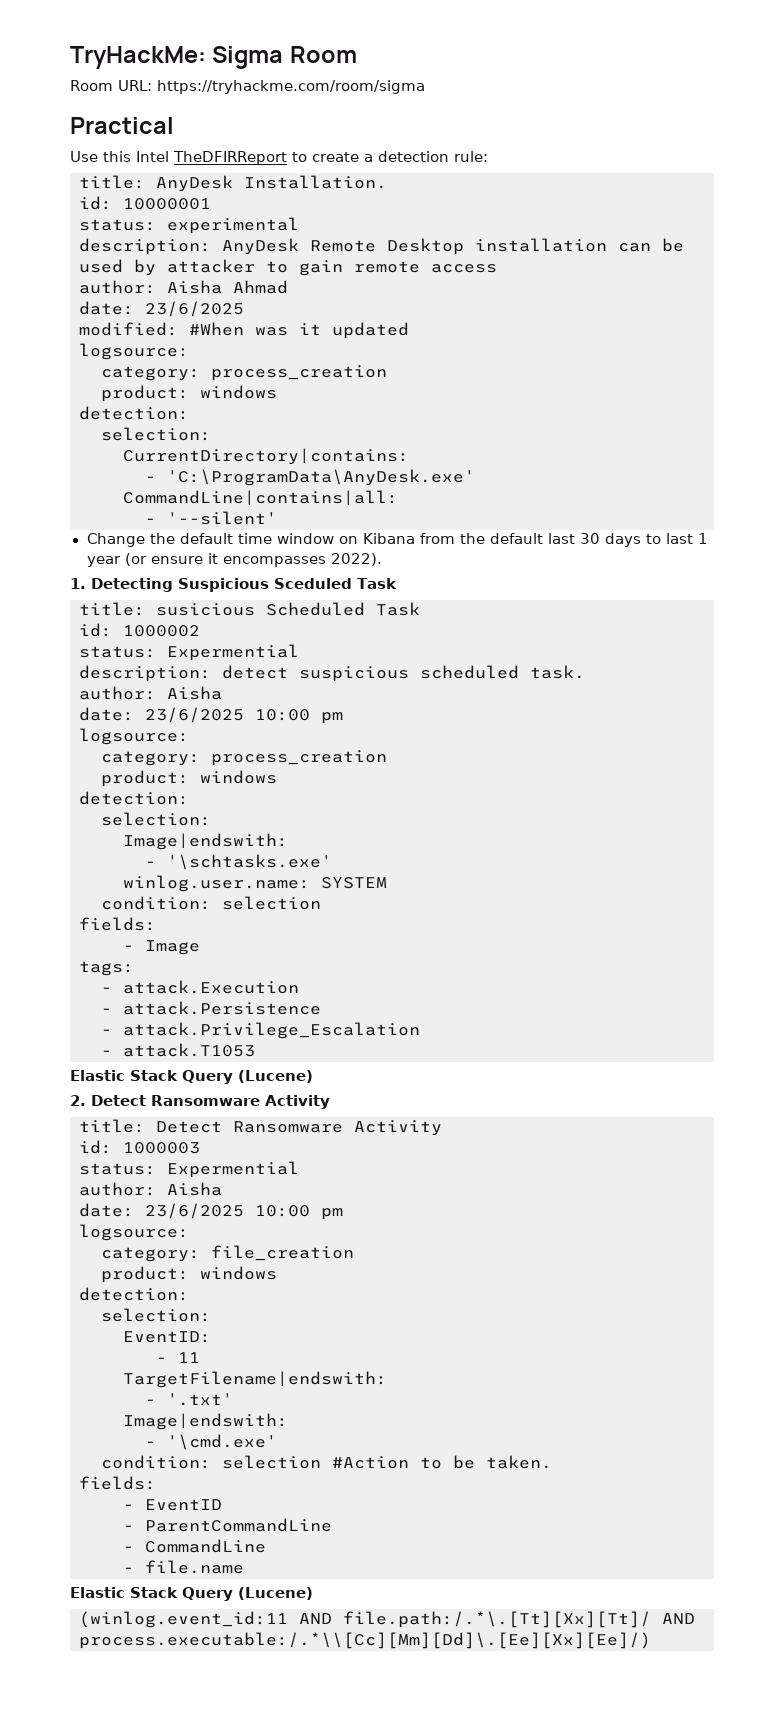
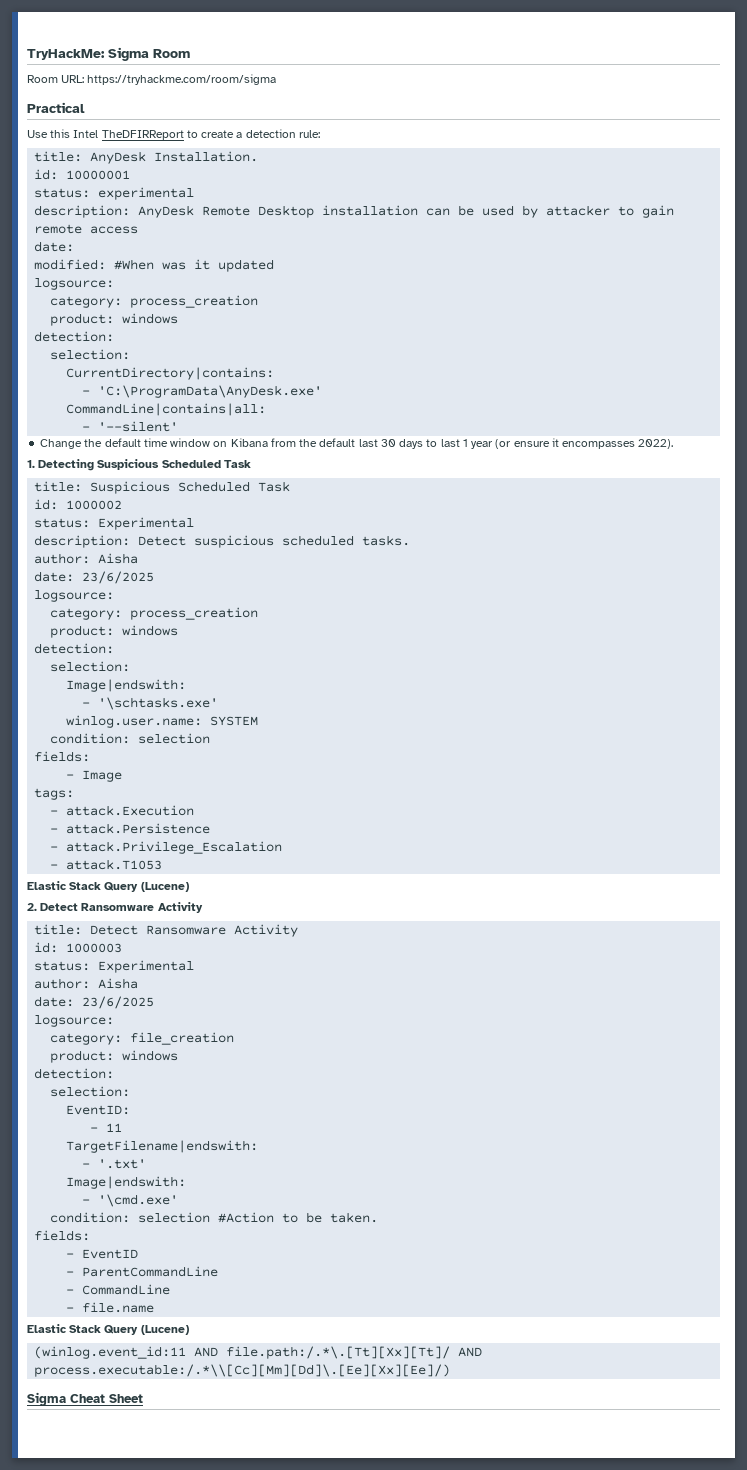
  description: AnyDesk Remote Desktop installation can be used by attacker to gain remote access
- author: Aisha Ahmad
- date: 23/6/2025
+ date:
- 1. Detecting Suspicious Sceduled Task
+ 1. Detecting Suspicious Scheduled Task
- title: susicious Scheduled Task
+ title: Suspicious Scheduled Task
  id: 1000002
- status: Expermential
- description: detect suspicious scheduled task.
+ status: Experimental
+ description: Detect suspicious scheduled tasks.
  author: Aisha
- date: 23/6/2025 10:00 pm
+ date: 23/6/2025
  id: 1000003
- status: Expermential
+ status: Experimental
  author: Aisha
- date: 23/6/2025 10:00 pm
+ date: 23/6/2025
+ Sigma Cheat Sheet

